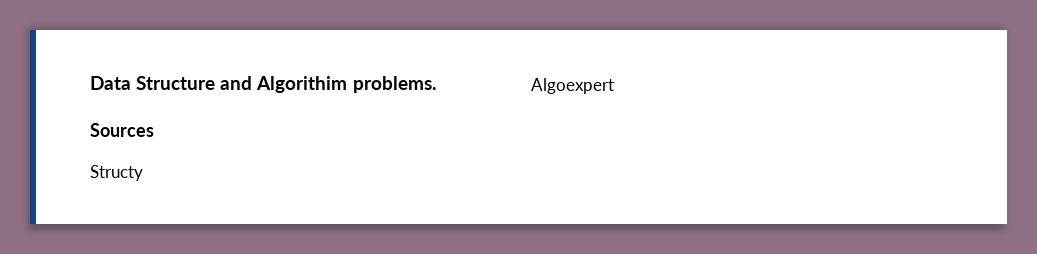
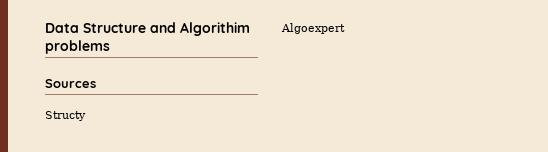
- Data Structure and Algorithim problems.
+ Data Structure and Algorithim problems

